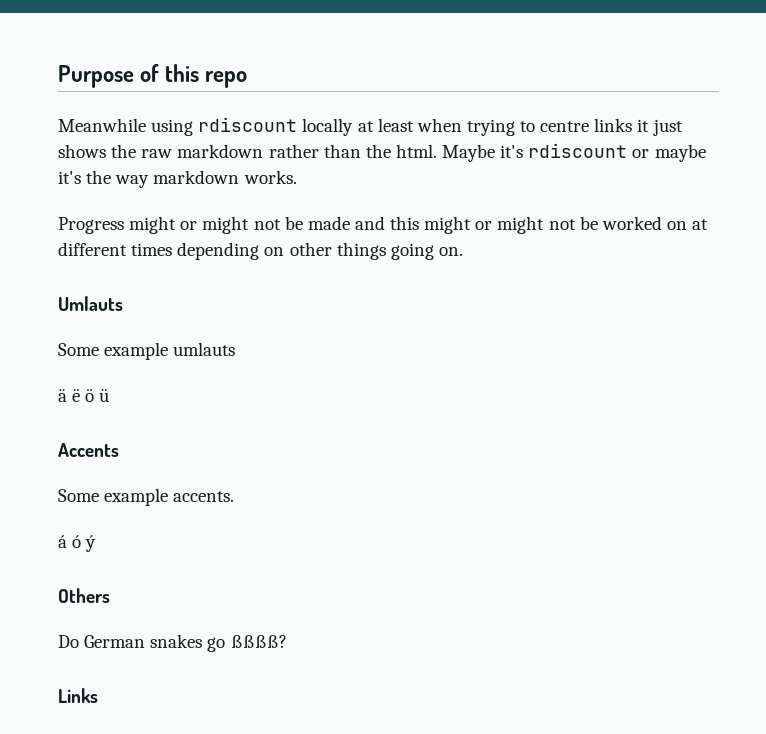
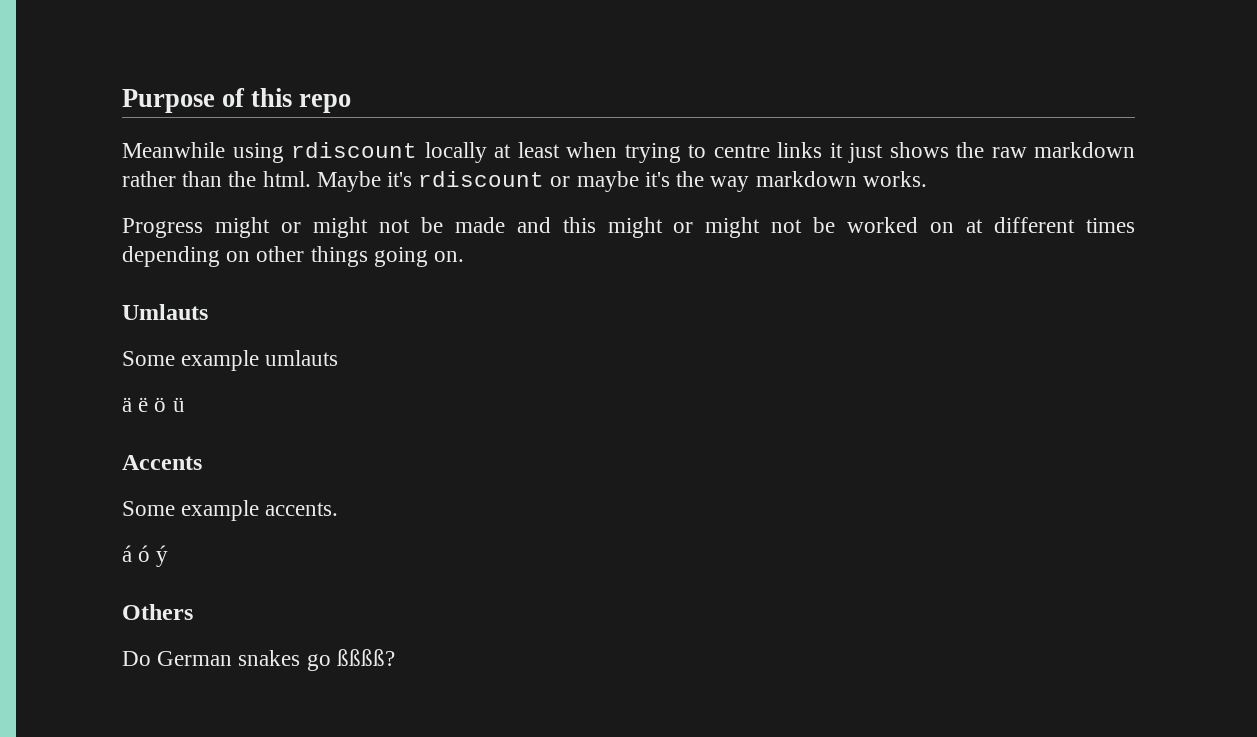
- Links

